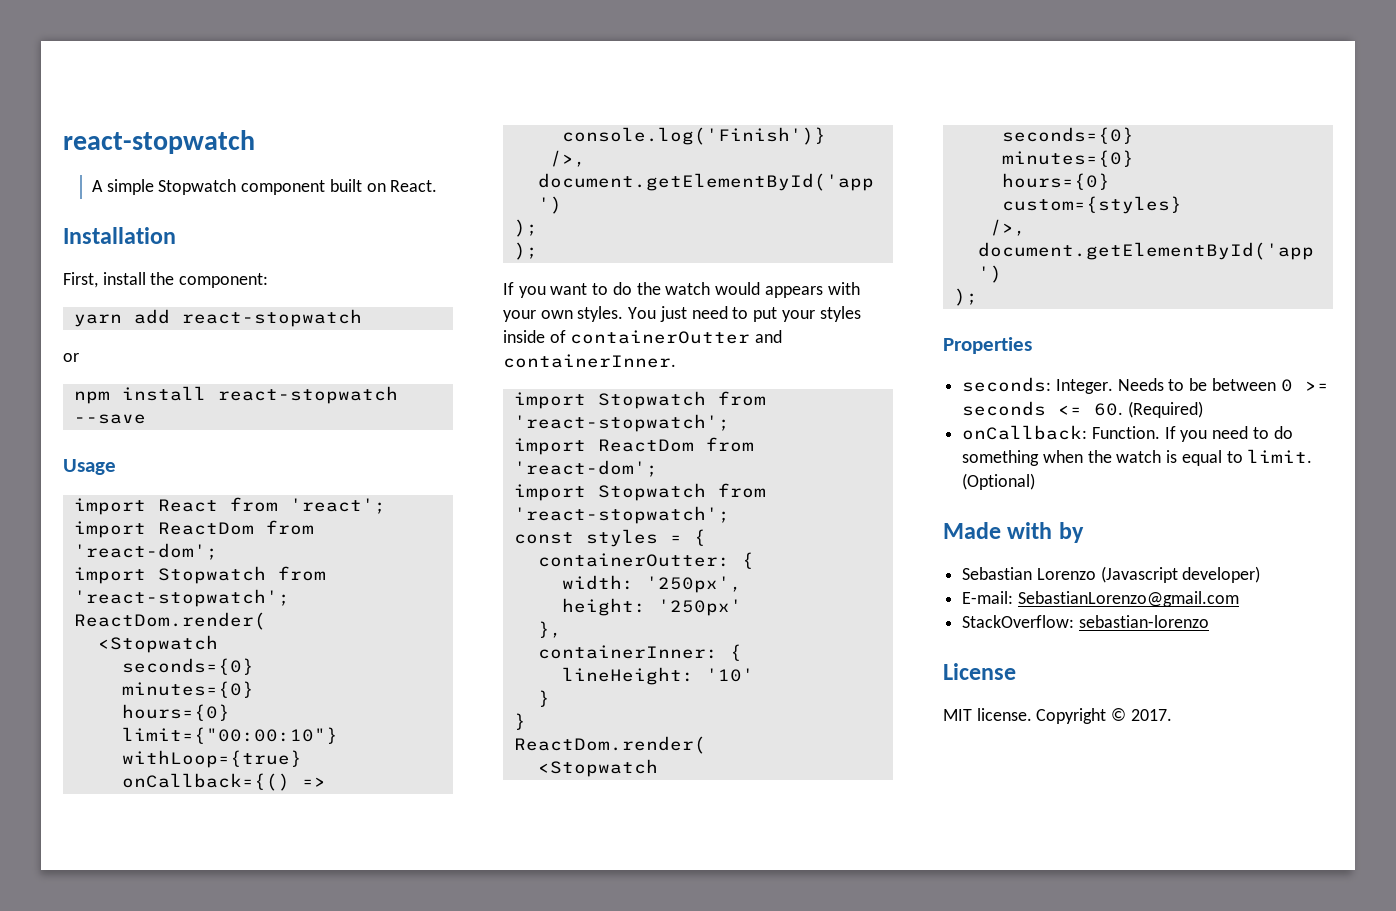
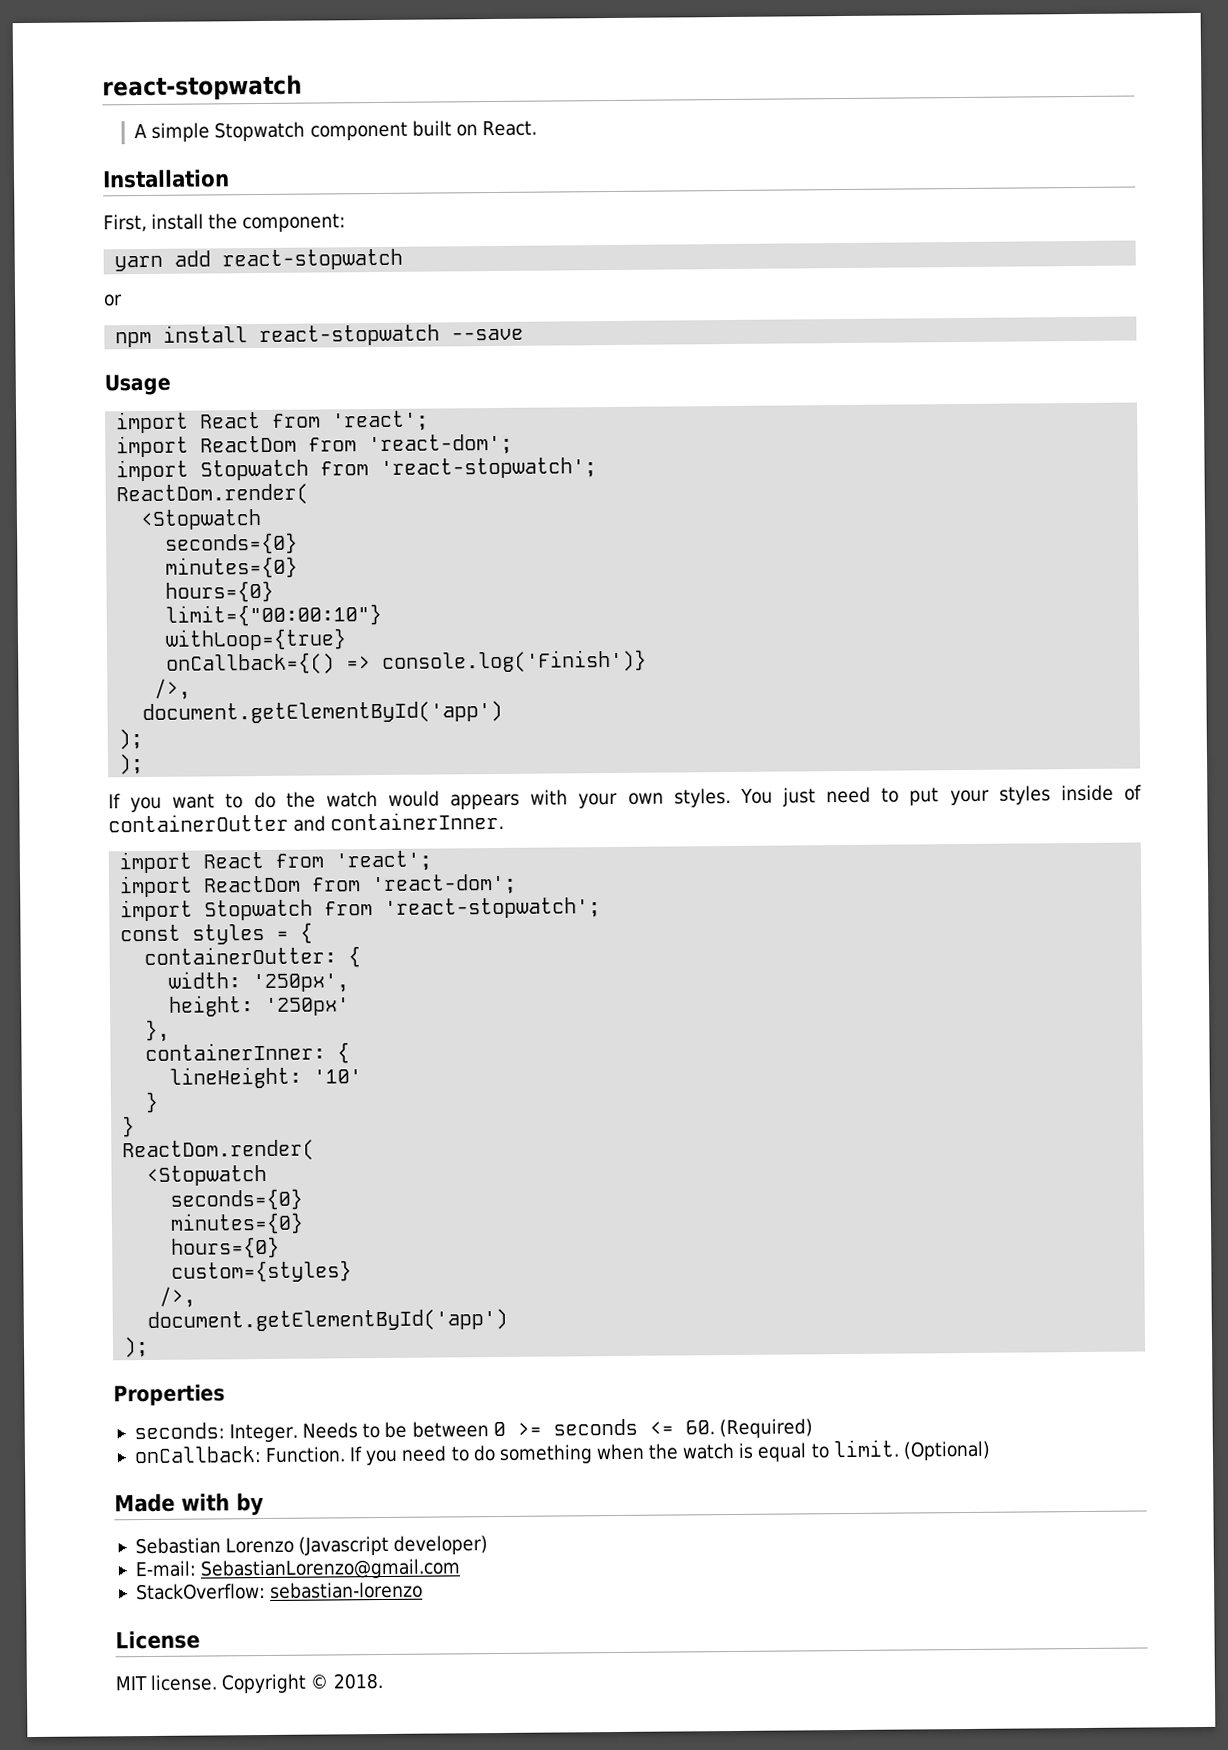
  You just need to put your styles inside of containerOutter and containerInner.
- import Stopwatch from 'react-stopwatch';
+ import React from 'react';
- Copyright © 2017.
+ Copyright © 2018.

